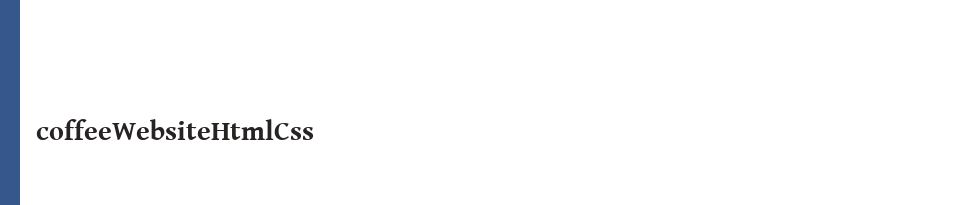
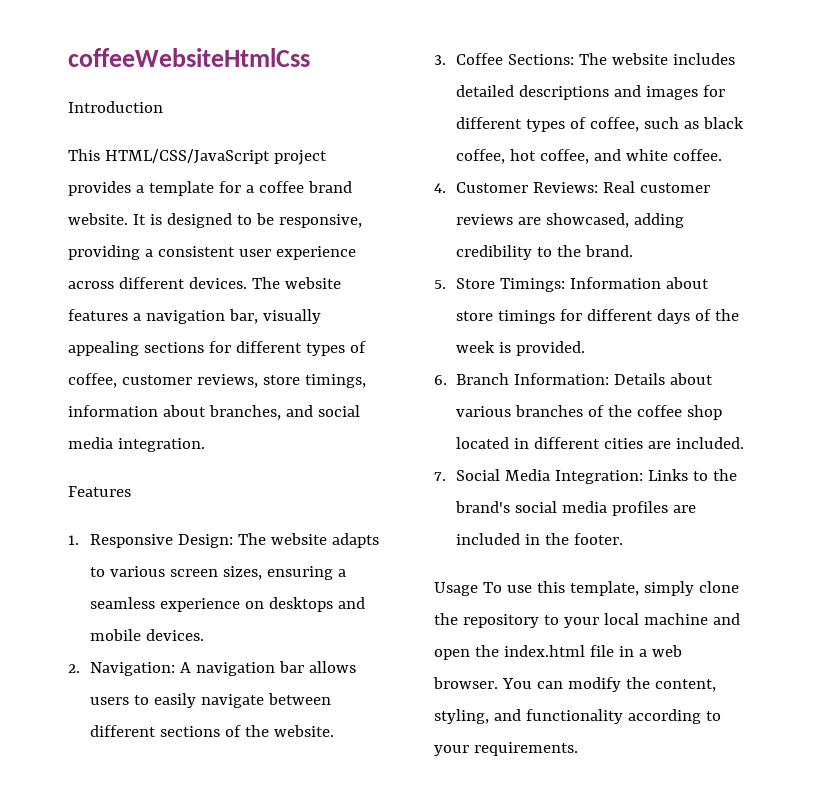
+ Introduction
+ This HTML/CSS/JavaScript project provides a template for a coffee brand website. It is designed to be responsive, providing a consistent user experience across different devices. The website features a navigation bar, visually appealing sections for different types of coffee, customer reviews, store timings, information about branches, and social media integration.
+ Features
+ 1. Responsive Design: The website adapts to various screen sizes, ensuring a seamless experience on desktops and mobile devices.
+ 2. Navigation: A navigation bar allows users to easily navigate between different sections of the website.
+ 3. Coffee Sections: The website includes detailed descriptions and images for different types of coffee, such as black coffee, hot coffee, and white coffee.
+ 4. Customer Reviews: Real customer reviews are showcased, adding credibility to the brand.
+ 5. Store Timings: Information about store timings for different days of the week is provided.
+ 6. Branch Information: Details about various branches of the coffee shop located in different cities are included.
+ 7. Social Media Integration: Links to the brand's social media profiles are included in the footer.
+ Usage To use this template, simply clone the repository to your local machine and open the index.html file in a web browser. You can modify the content, styling, and functionality according to your requirements.

